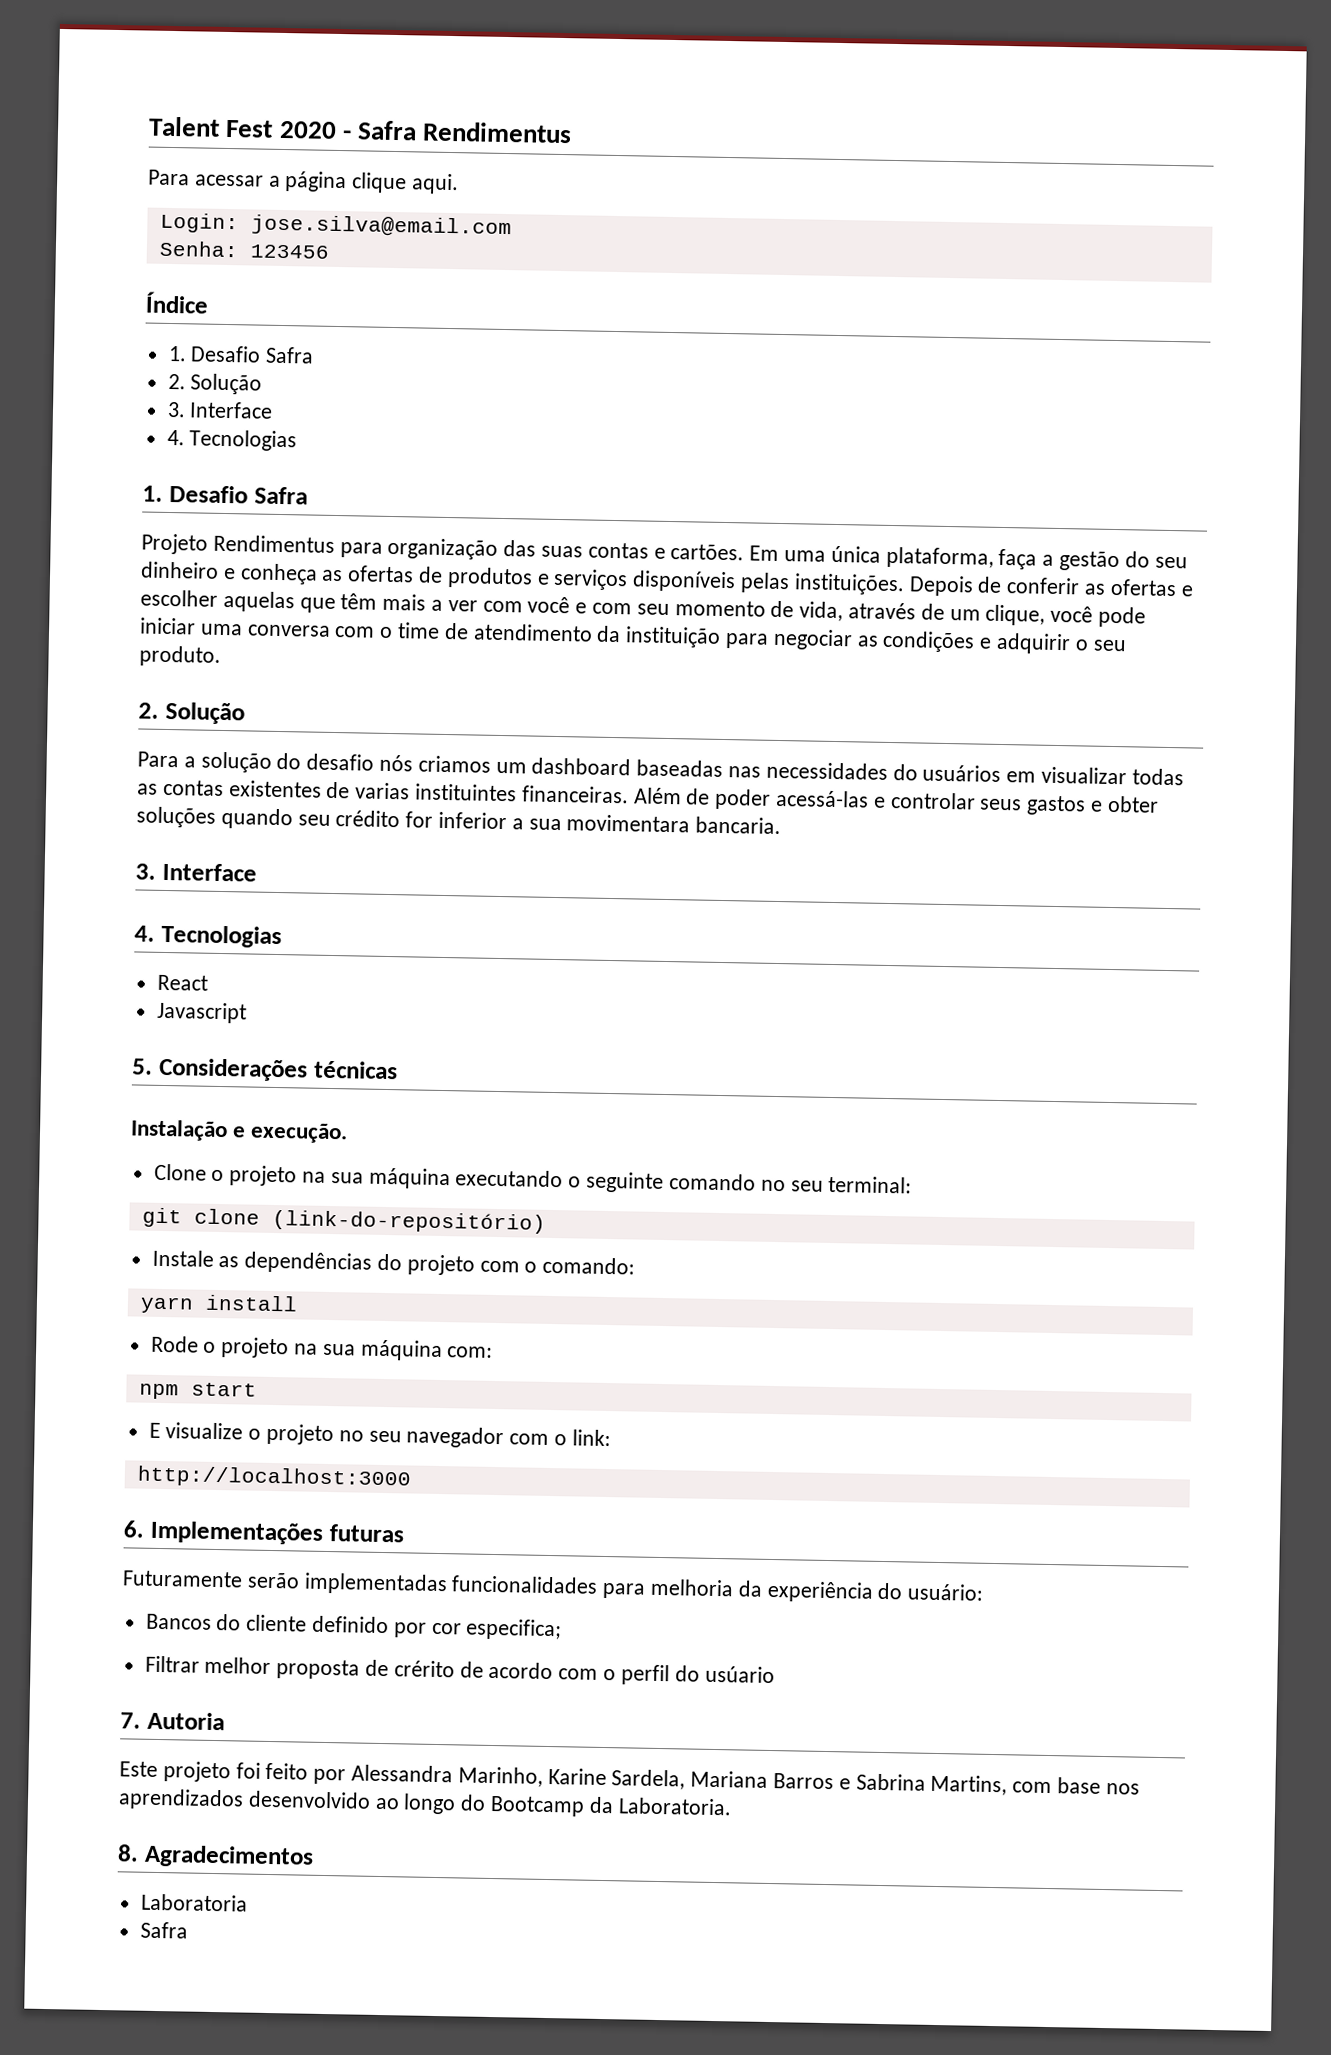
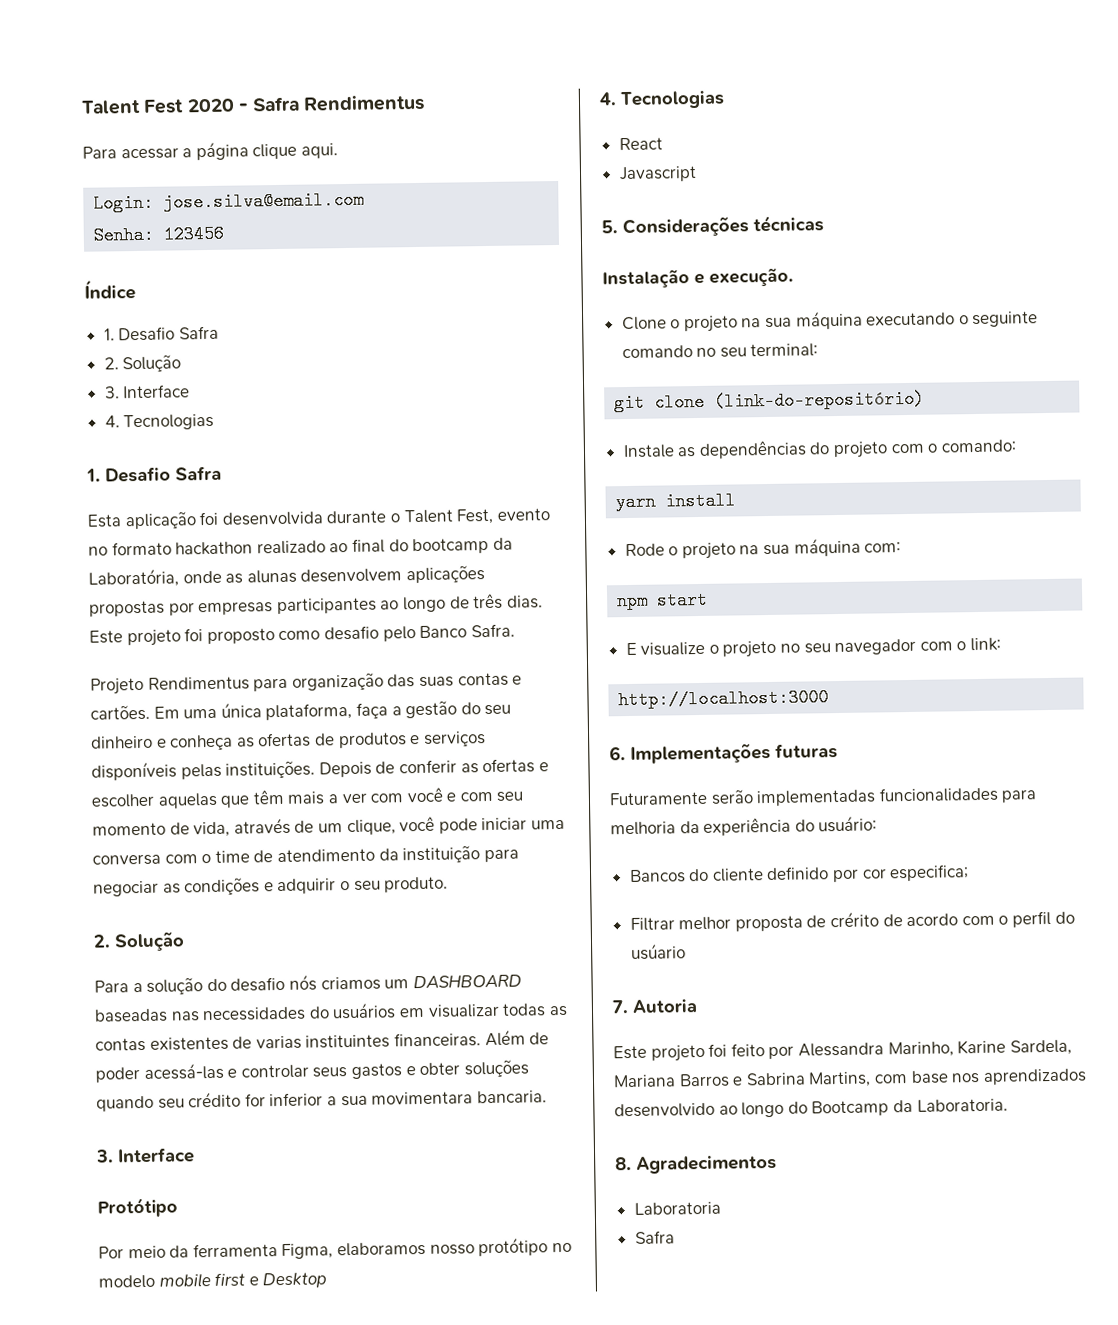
+ Esta aplicação foi desenvolvida durante o Talent Fest, evento no formato hackathon realizado ao final do bootcamp da Laboratória, onde as alunas desenvolvem aplicações propostas por empresas participantes ao longo de três dias. Este projeto foi proposto como desafio pelo Banco Safra.
- Para a solução do desafio nós criamos um dashboard baseadas nas necessidades do usuários em visualizar todas as contas existentes de varias instituintes financeiras.
+ Para a solução do desafio nós criamos um DASHBOARD baseadas nas necessidades do usuários em visualizar todas as contas existentes de varias instituintes financeiras.
+ Protótipo
+ Por meio da ferramenta Figma, elaboramos nosso protótipo no modelo mobile first e Desktop

